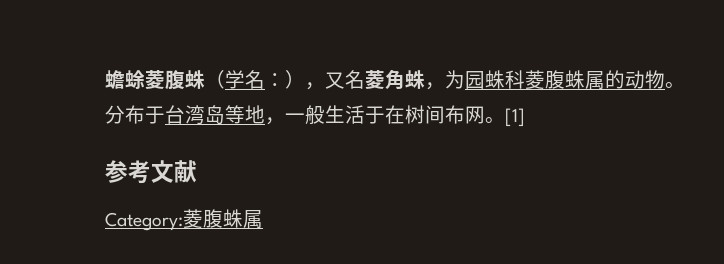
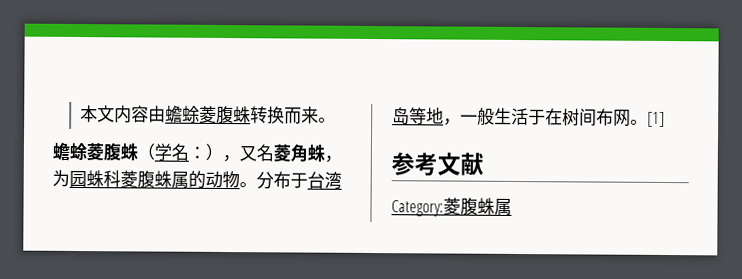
+ 本文内容由蟾蜍菱腹蛛转换而来。

